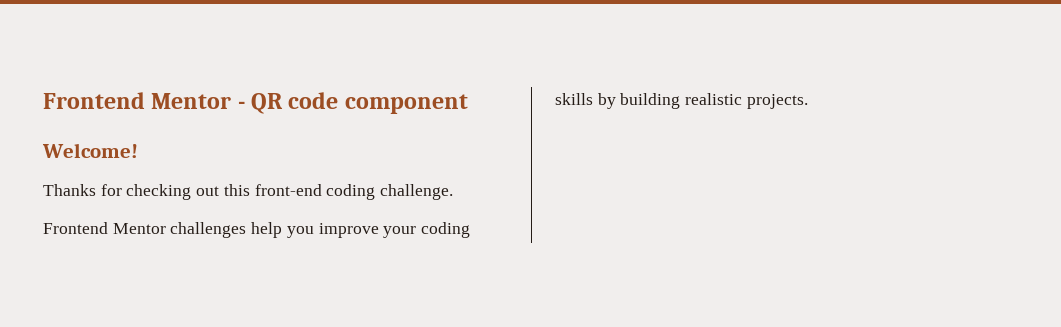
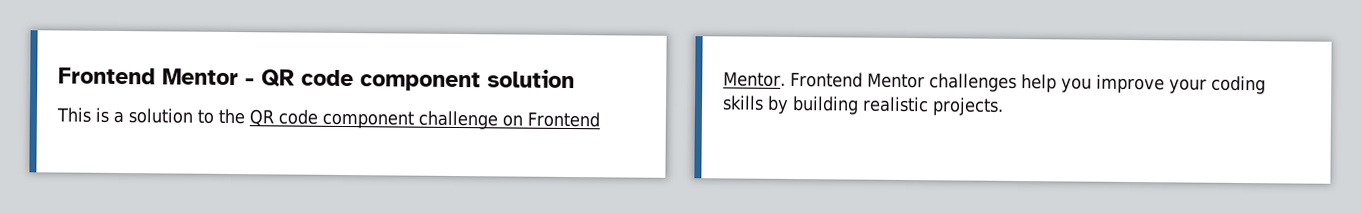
- Frontend Mentor - QR code component
- Welcome!
- Thanks for checking out this front-end coding challenge.
- Frontend Mentor challenges help you improve your coding skills by building realistic projects.
+ Frontend Mentor - QR code component solution
+ This is a solution to the QR code component challenge on Frontend Mentor. Frontend Mentor challenges help you improve your coding skills by building realistic projects.

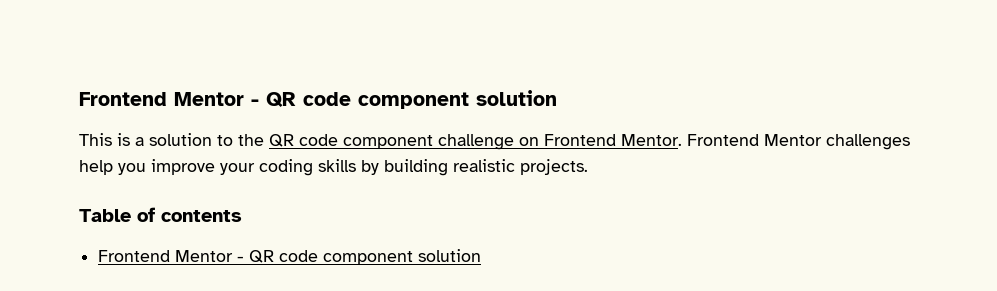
+ Table of contents
+ Frontend Mentor - QR code component solution

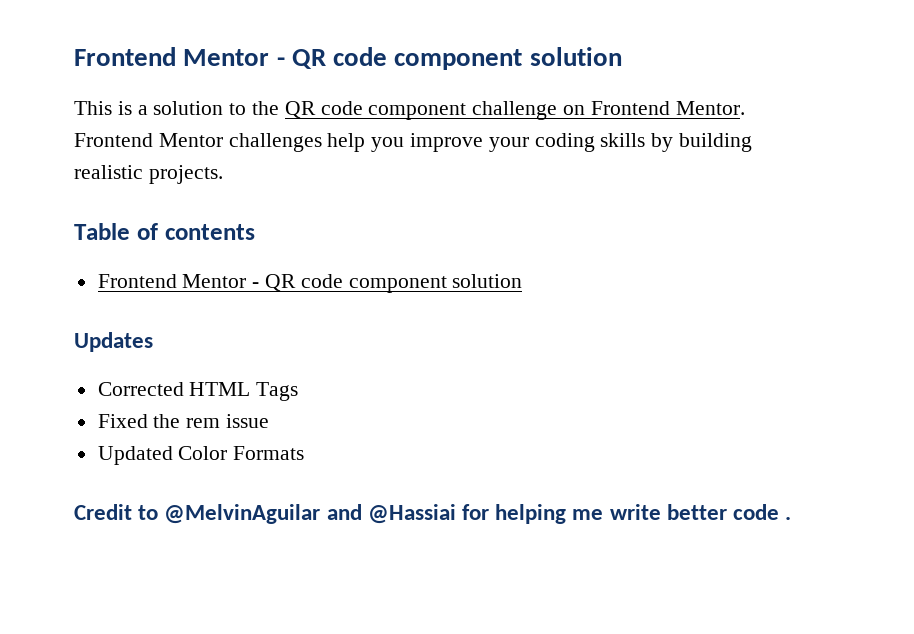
+ Updates
+ Corrected HTML Tags
+ Fixed the rem issue
+ Updated Color Formats
+ Credit to @MelvinAguilar and @Hassiai for helping me write better code .

